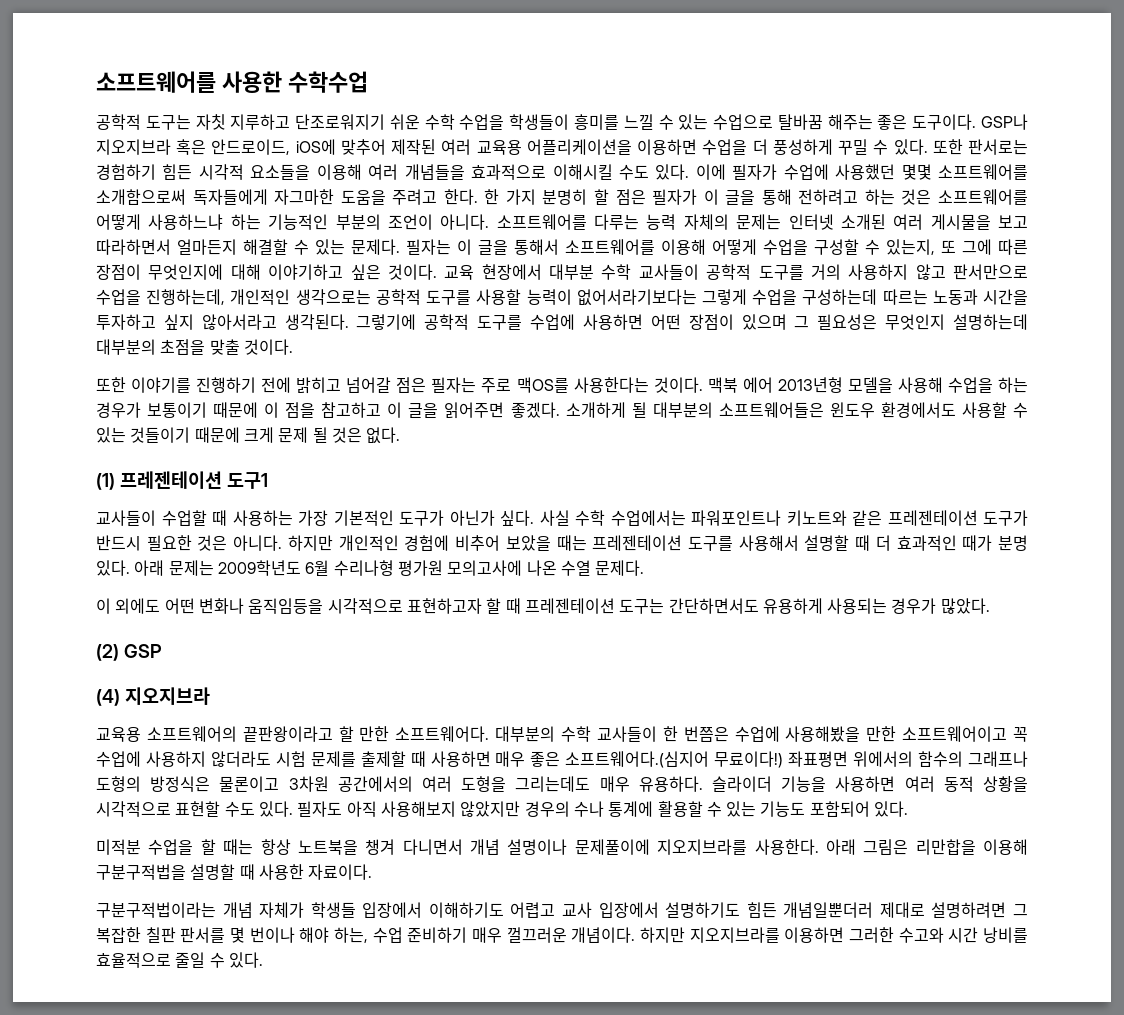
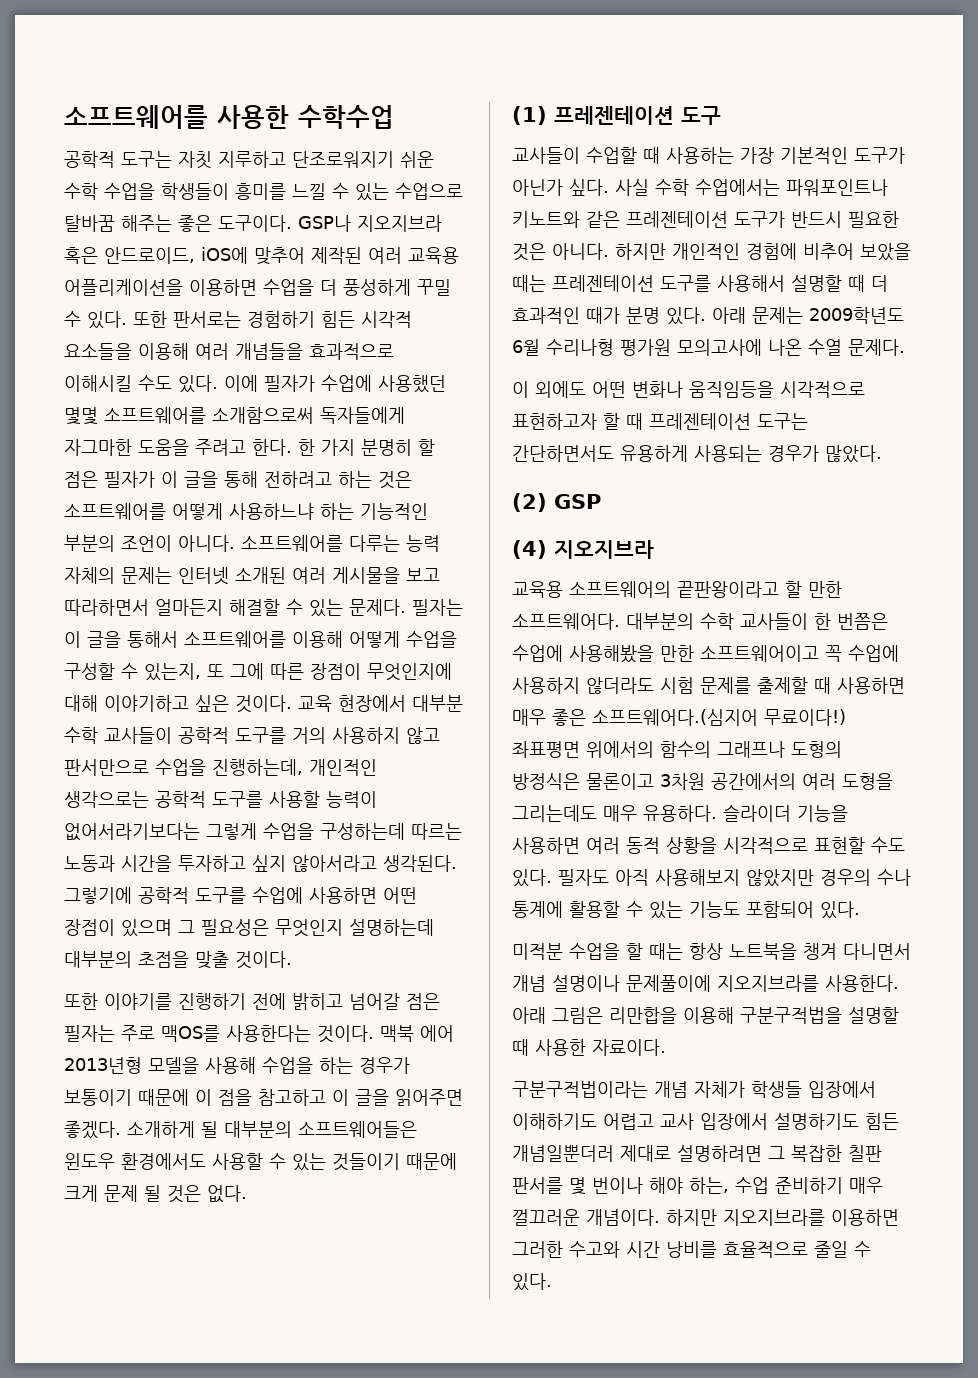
- (1) 프레젠테이션 도구1
+ (1) 프레젠테이션 도구

